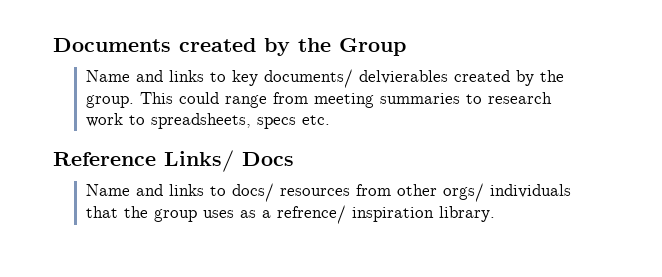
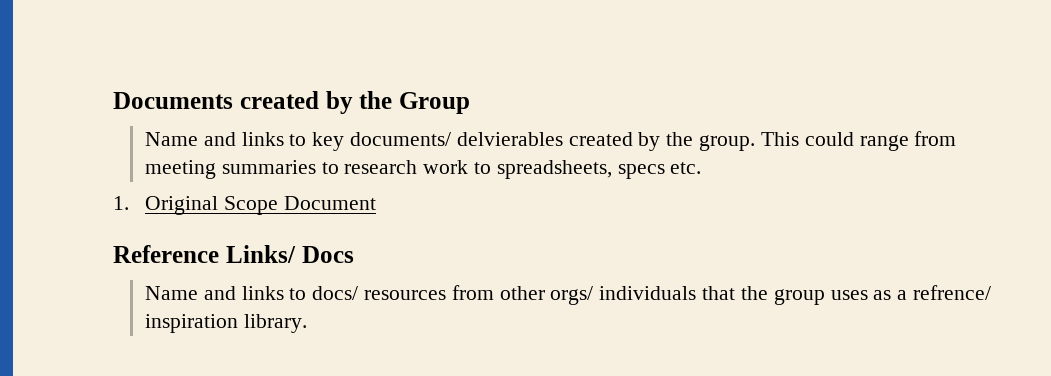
+ 1. Original Scope Document

